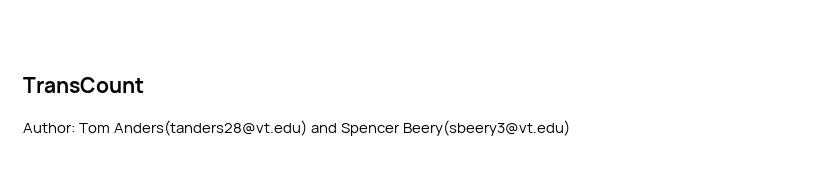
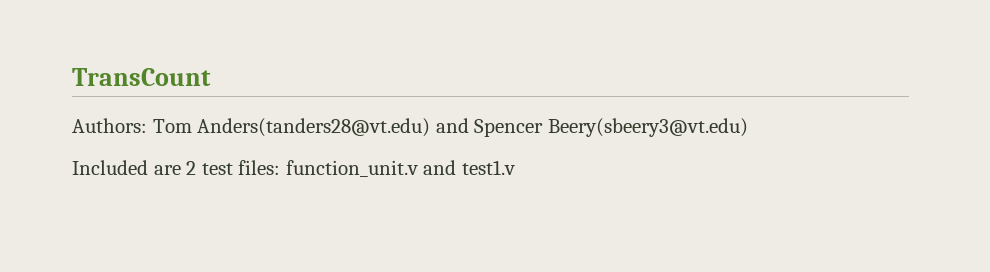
- Author: Tom Anders(tanders28@vt.edu) and Spencer Beery(sbeery3@vt.edu)
+ Authors: Tom Anders(tanders28@vt.edu) and Spencer Beery(sbeery3@vt.edu)
+ Included are 2 test files: function_unit.v and test1.v

